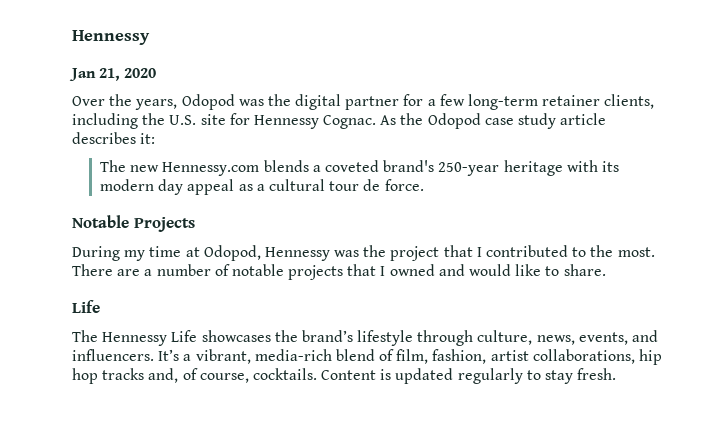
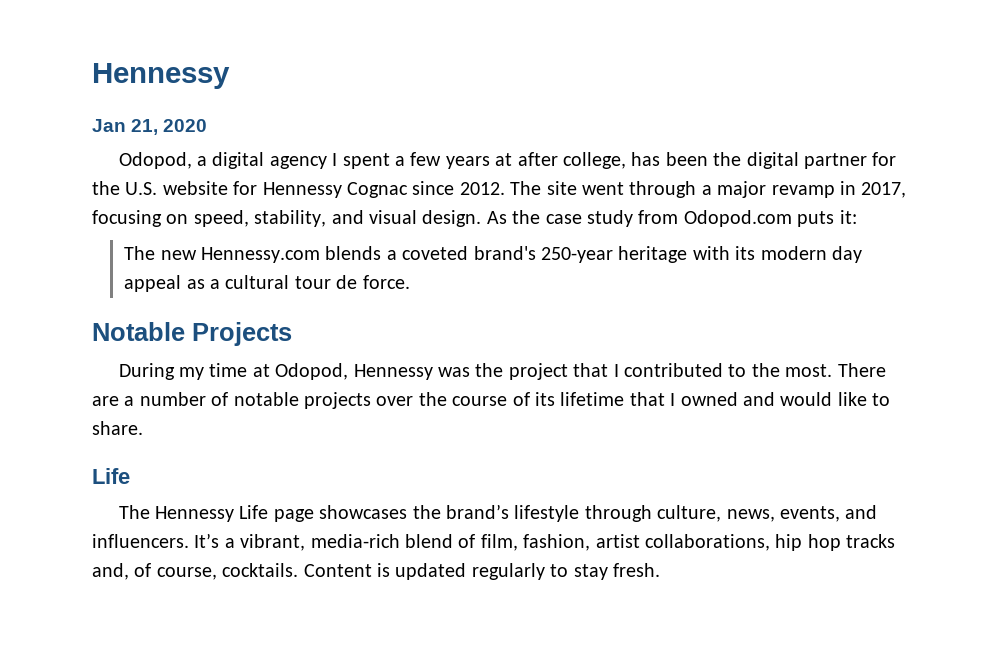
- Over the years, Odopod was the digital partner for a few long-term retainer clients, including the U.S. site for Hennessy Cognac.
+ Odopod, a digital agency I spent a few years at after college, has been the digital partner for the U.S. website for Hennessy Cognac since 2012. The site went through a major revamp in 2017, focusing on speed, stability, and visual design.
- As the Odopod case study article describes it:
+ As the case study from Odopod.com puts it:
- There are a number of notable projects that I owned and would like to share.
+ There are a number of notable projects over the course of its lifetime that I owned and would like to share.
- The Hennessy Life showcases the brand’s lifestyle through culture, news, events, and influencers.
+ The Hennessy Life page showcases the brand’s lifestyle through culture, news, events, and influencers.

